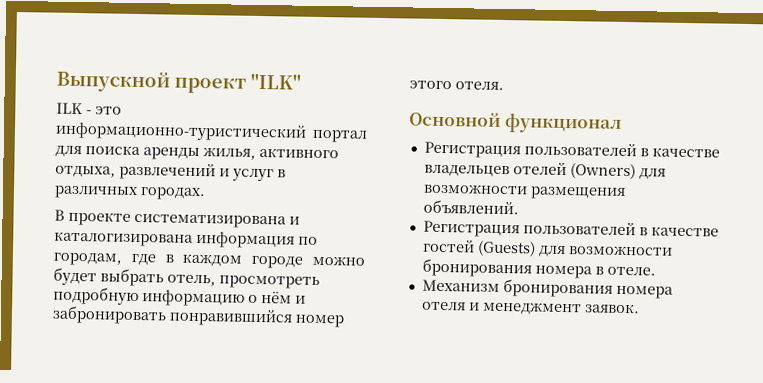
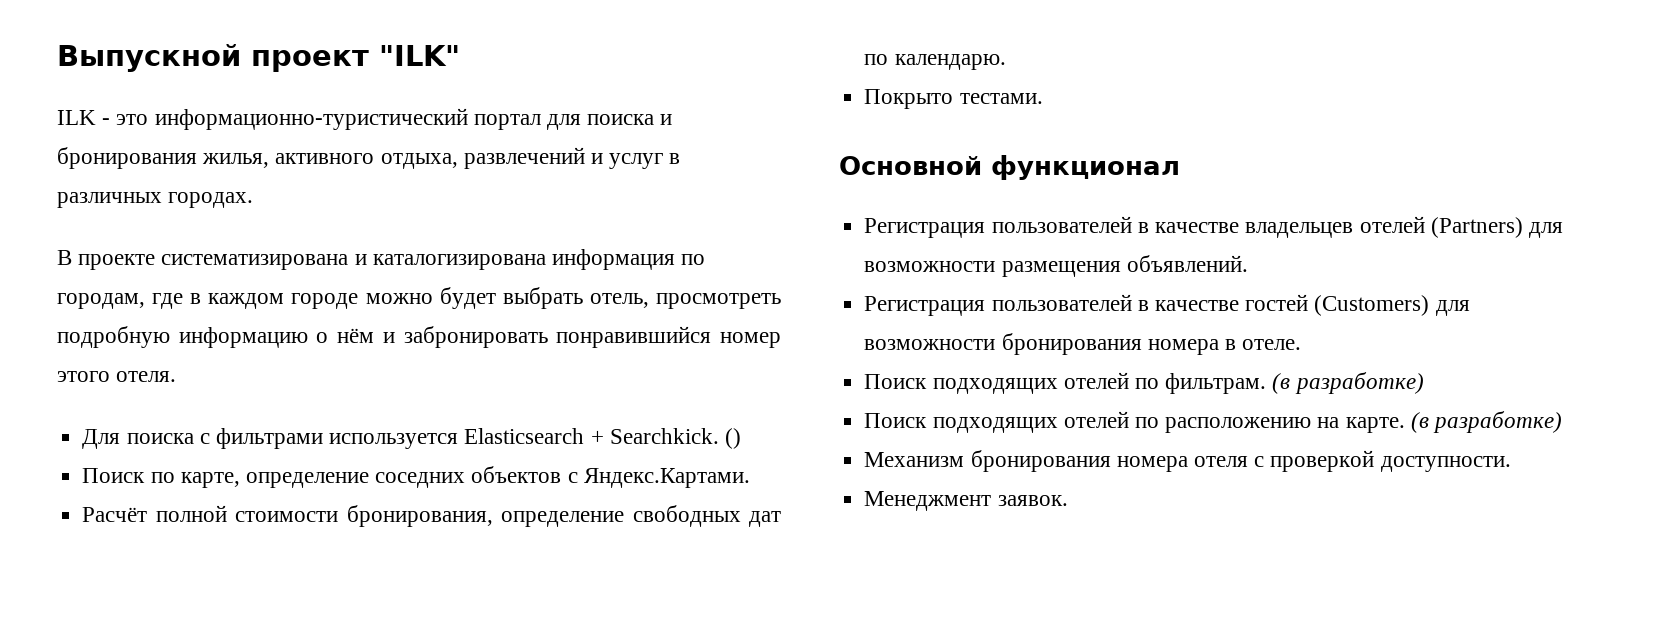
- ILK - это информационно-туристический портал для поиска аренды жилья, активного отдыха, развлечений и услуг в различных городах.
+ ILK - это информационно-туристический портал для поиска и бронирования жилья, активного отдыха, развлечений и услуг в различных городах.
+ Для поиска c фильтрами используется Elasticsearch + Searchkick. ()
+ Поиск по карте, определение соседних объектов c Яндекс.Картами.
+ Расчёт полной стоимости бронирования, определение свободных дат по календарю.
+ Покрыто тестами.
- Регистрация пользователей в качестве владельцев отелей (Owners) для возможности размещения объявлений.
+ Регистрация пользователей в качестве владельцев отелей (Partners) для возможности размещения объявлений.
- Регистрация пользователей в качестве гостей (Guests) для возможности бронирования номера в отеле.
+ Регистрация пользователей в качестве гостей (Customers) для возможности бронирования номера в отеле.
+ Поиск подходящих отелей по фильтрам. (в разработке)
+ Поиск подходящих отелей по расположению на карте. (в разработке)
- Механизм бронирования номера отеля и менеджмент заявок.
+ Механизм бронирования номера отеля с проверкой доступности.
+ Менеджмент заявок.

